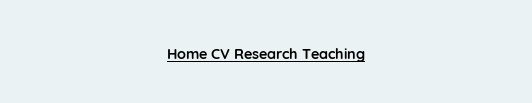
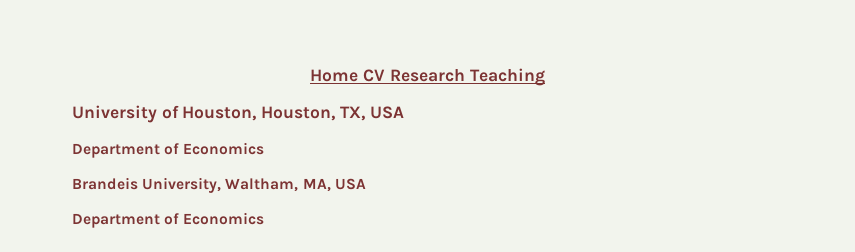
+ University of Houston, Houston, TX, USA
+ Department of Economics
+ Brandeis University, Waltham, MA, USA
+ Department of Economics

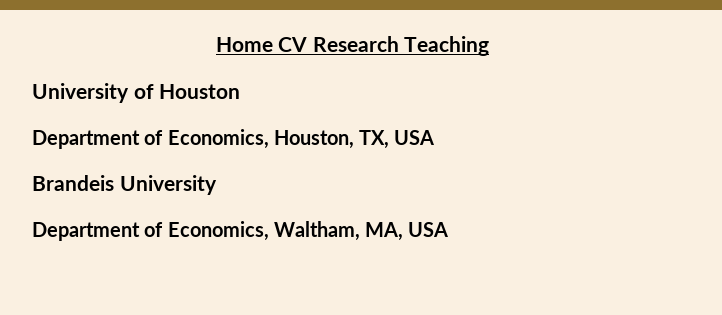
- University of Houston, Houston, TX, USA
- Department of Economics
- Brandeis University, Waltham, MA, USA
- Department of Economics
+ University of Houston
+ Department of Economics, Houston, TX, USA
+ Brandeis University
+ Department of Economics, Waltham, MA, USA

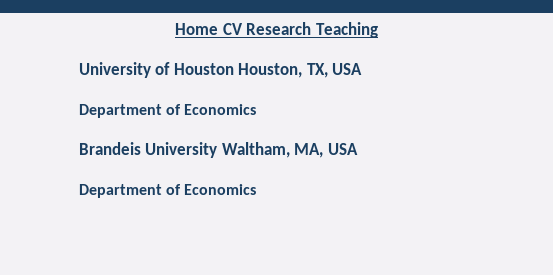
- University of Houston
- Department of Economics, Houston, TX, USA
+ University of Houston Houston, TX, USA
+ Department of Economics
- Brandeis University
- Department of Economics, Waltham, MA, USA
+ Brandeis University Waltham, MA, USA
+ Department of Economics

